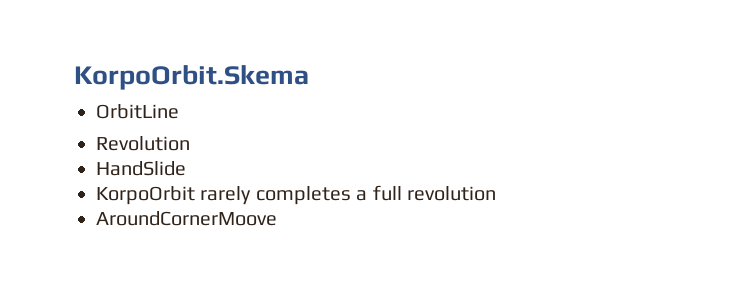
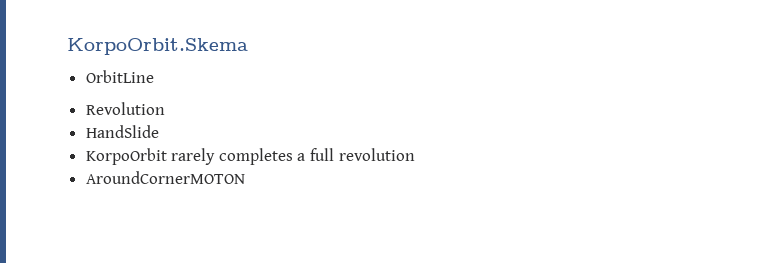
- AroundCornerMoove
+ AroundCornerMOTON

